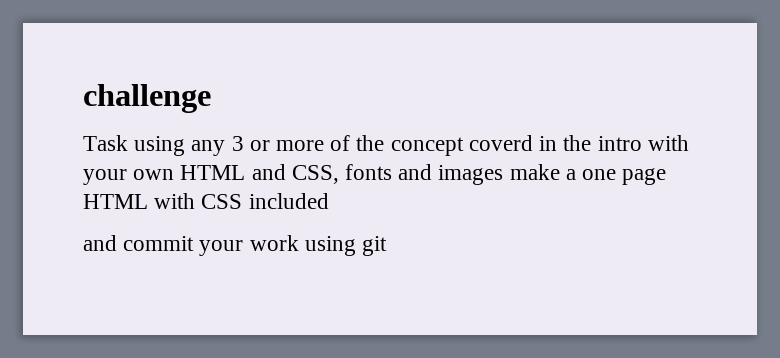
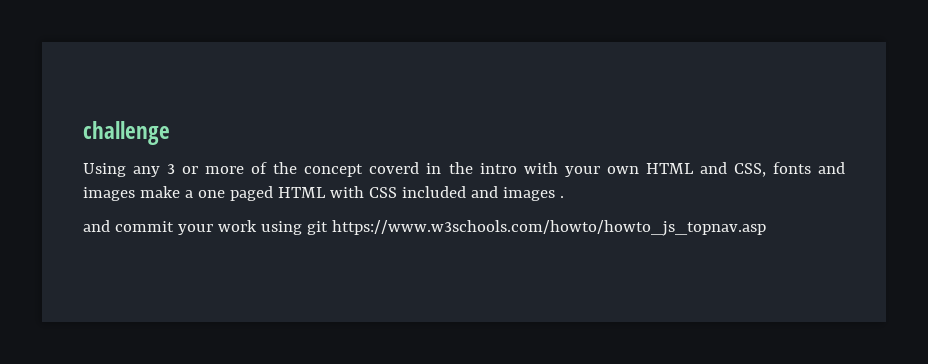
- Task using any 3 or more of the concept coverd in the intro with your own HTML and CSS, fonts and images make a one page HTML with CSS included
+ Using any 3 or more of the concept coverd in the intro with your own HTML and CSS, fonts and images make a one paged HTML with CSS included and images .
- and commit your work using git
+ and commit your work using git https://www.w3schools.com/howto/howto_js_topnav.asp

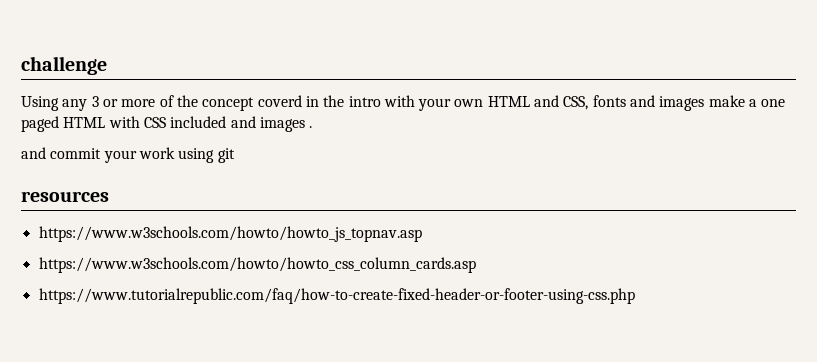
- and commit your work using git https://www.w3schools.com/howto/howto_js_topnav.asp
+ and commit your work using git
+ resources
+ https://www.w3schools.com/howto/howto_js_topnav.asp
+ https://www.w3schools.com/howto/howto_css_column_cards.asp
+ https://www.tutorialrepublic.com/faq/how-to-create-fixed-header-or-footer-using-css.php

